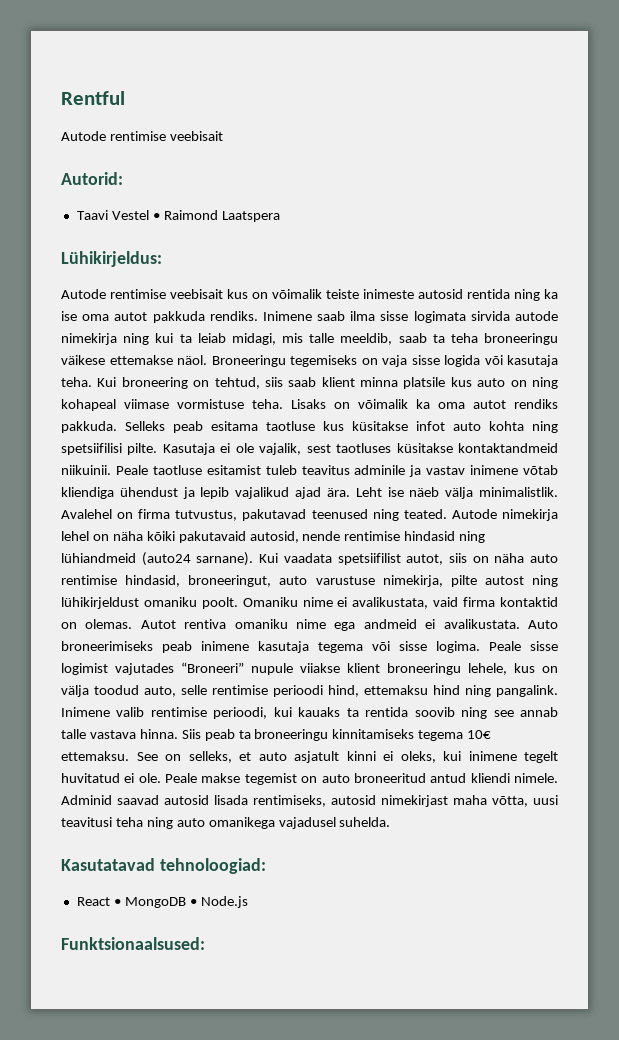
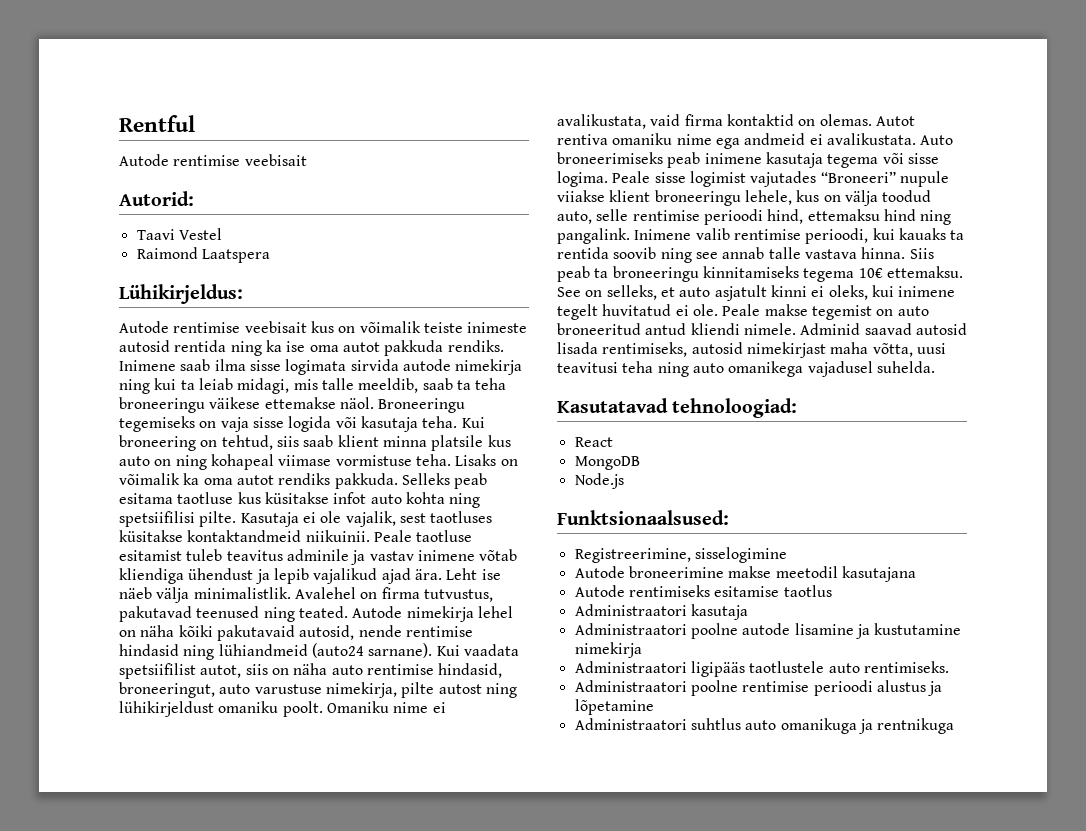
- Taavi Vestel • Raimond Laatspera
+ Taavi Vestel
+ Raimond Laatspera
- React • MongoDB • Node.js
+ React
+ MongoDB
+ Node.js
+ Registreerimine, sisselogimine
+ Autode broneerimine makse meetodil kasutajana
+ Autode rentimiseks esitamise taotlus
+ Administraatori kasutaja
+ Administraatori poolne autode lisamine ja kustutamine nimekirja
+ Administraatori ligipääs taotlustele auto rentimiseks.
+ Administraatori poolne rentimise perioodi alustus ja lõpetamine
+ Administraatori suhtlus auto omanikuga ja rentnikuga

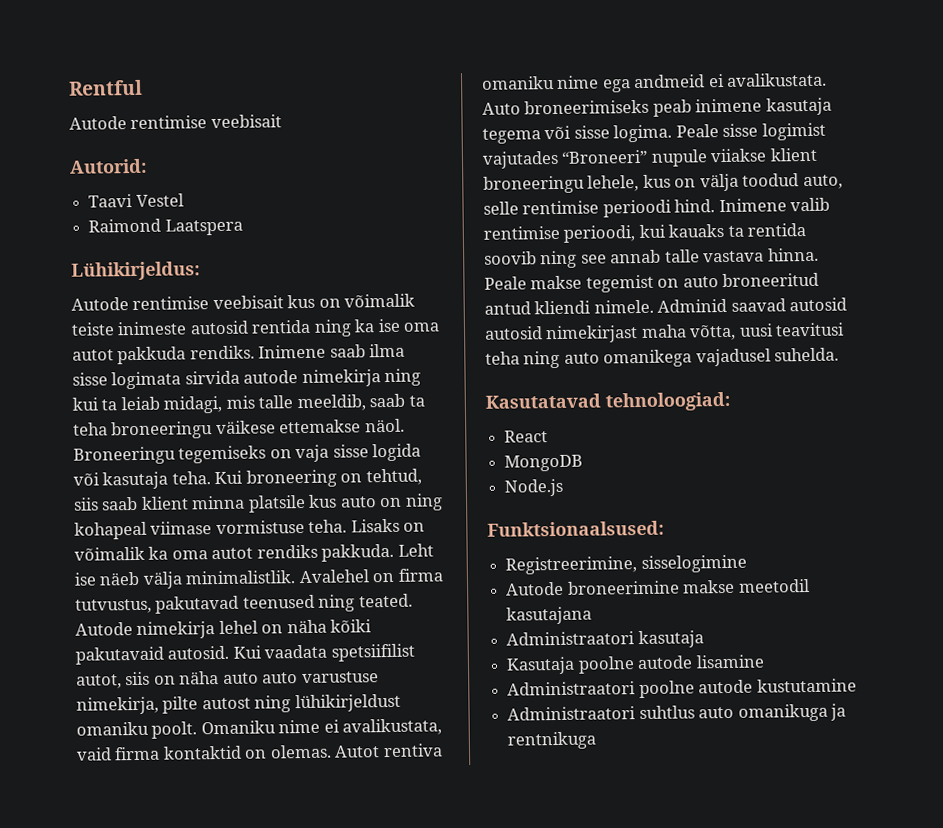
- Selleks peab esitama taotluse kus küsitakse infot auto kohta ning spetsiifilisi pilte. Kasutaja ei ole vajalik, sest taotluses küsitakse kontaktandmeid niikuinii. Peale taotluse esitamist tuleb teavitus adminile ja vastav inimene võtab kliendiga ühendust ja lepib vajalikud ajad ära.
- Autode nimekirja lehel on näha kõiki pakutavaid autosid, nende rentimise hindasid ning lühiandmeid (auto24 sarnane).
+ Autode nimekirja lehel on näha kõiki pakutavaid autosid.
- Kui vaadata spetsiifilist autot, siis on näha auto rentimise hindasid, broneeringut, auto varustuse nimekirja, pilte autost ning lühikirjeldust omaniku poolt.
+ Kui vaadata spetsiifilist autot, siis on näha auto auto varustuse nimekirja, pilte autost ning lühikirjeldust omaniku poolt.
- Peale sisse logimist vajutades “Broneeri” nupule viiakse klient broneeringu lehele, kus on välja toodud auto, selle rentimise perioodi hind, ettemaksu hind ning pangalink.
+ Peale sisse logimist vajutades “Broneeri” nupule viiakse klient broneeringu lehele, kus on välja toodud auto, selle rentimise perioodi hind.
- Siis peab ta broneeringu kinnitamiseks tegema 10€ ettemaksu. See on selleks, et auto asjatult kinni ei oleks, kui inimene tegelt huvitatud ei ole.
- Adminid saavad autosid lisada rentimiseks, autosid nimekirjast maha võtta, uusi teavitusi teha ning auto omanikega vajadusel suhelda.
+ Adminid saavad autosid autosid nimekirjast maha võtta, uusi teavitusi teha ning auto omanikega vajadusel suhelda.
- Autode rentimiseks esitamise taotlus
  Administraatori kasutaja
+ Kasutaja poolne autode lisamine
- Administraatori poolne autode lisamine ja kustutamine nimekirja
- Administraatori ligipääs taotlustele auto rentimiseks.
- Administraatori poolne rentimise perioodi alustus ja lõpetamine
+ Administraatori poolne autode kustutamine

